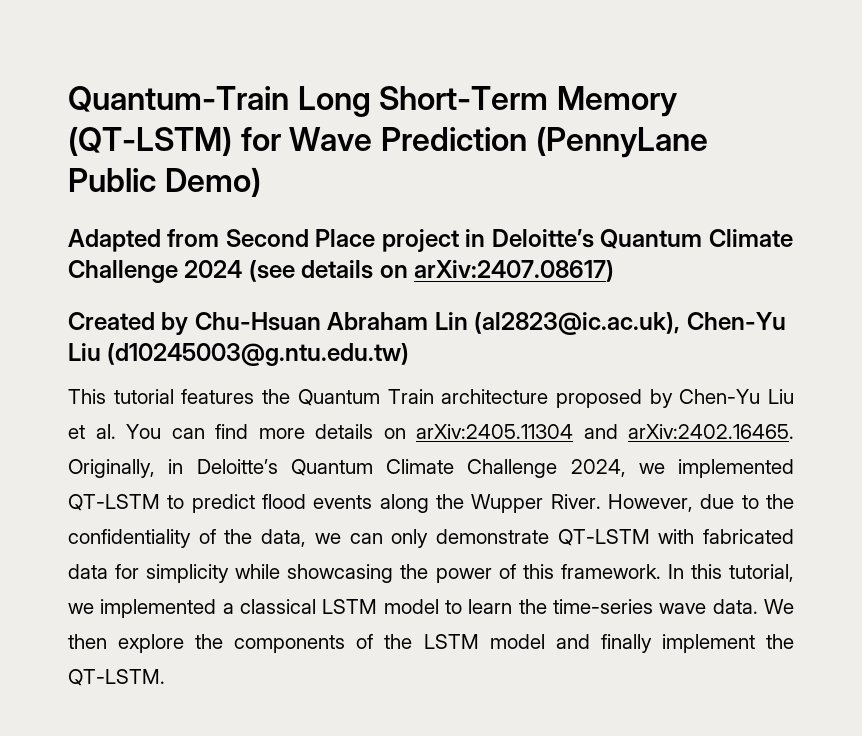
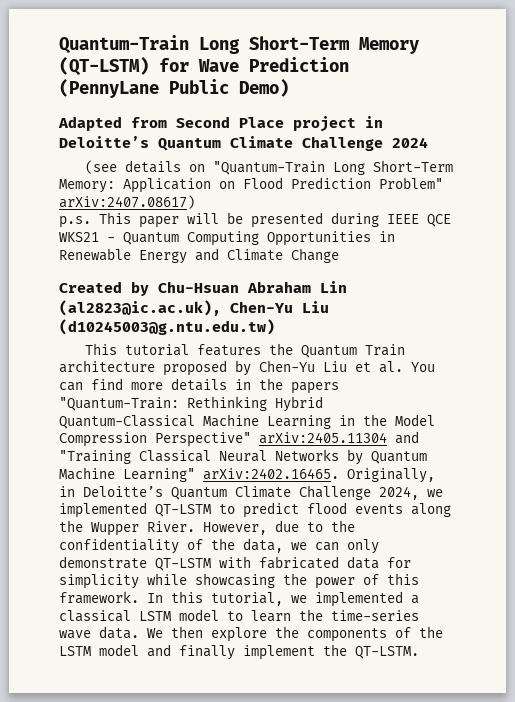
- Adapted from Second Place project in Deloitte’s Quantum Climate Challenge 2024 (see details on arXiv:2407.08617)
+ Adapted from Second Place project in Deloitte’s Quantum Climate Challenge 2024
+ (see details on "Quantum-Train Long Short-Term Memory: Application on Flood Prediction Problem" arXiv:2407.08617)
+ p.s. This paper will be presented during IEEE QCE WKS21 - Quantum Computing Opportunities in Renewable Energy and Climate Change
- This tutorial features the Quantum Train architecture proposed by Chen-Yu Liu et al. You can find more details on arXiv:2405.11304 and arXiv:2402.16465. Originally, in Deloitte’s Quantum Climate Challenge 2024, we implemented QT-LSTM to predict flood events along the Wupper River.
+ This tutorial features the Quantum Train architecture proposed by Chen-Yu Liu et al. You can find more details in the papers "Quantum-Train: Rethinking Hybrid Quantum-Classical Machine Learning in the Model Compression Perspective" arXiv:2405.11304 and "Training Classical Neural Networks by Quantum Machine Learning" arXiv:2402.16465. Originally, in Deloitte’s Quantum Climate Challenge 2024, we implemented QT-LSTM to predict flood events along the Wupper River.

